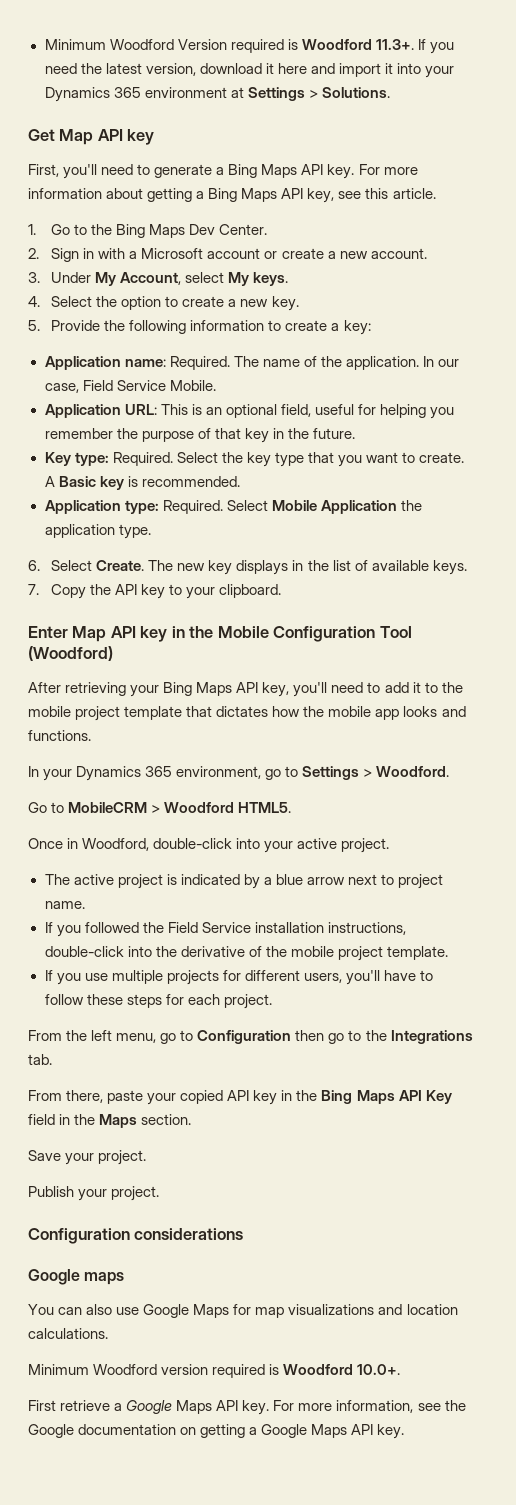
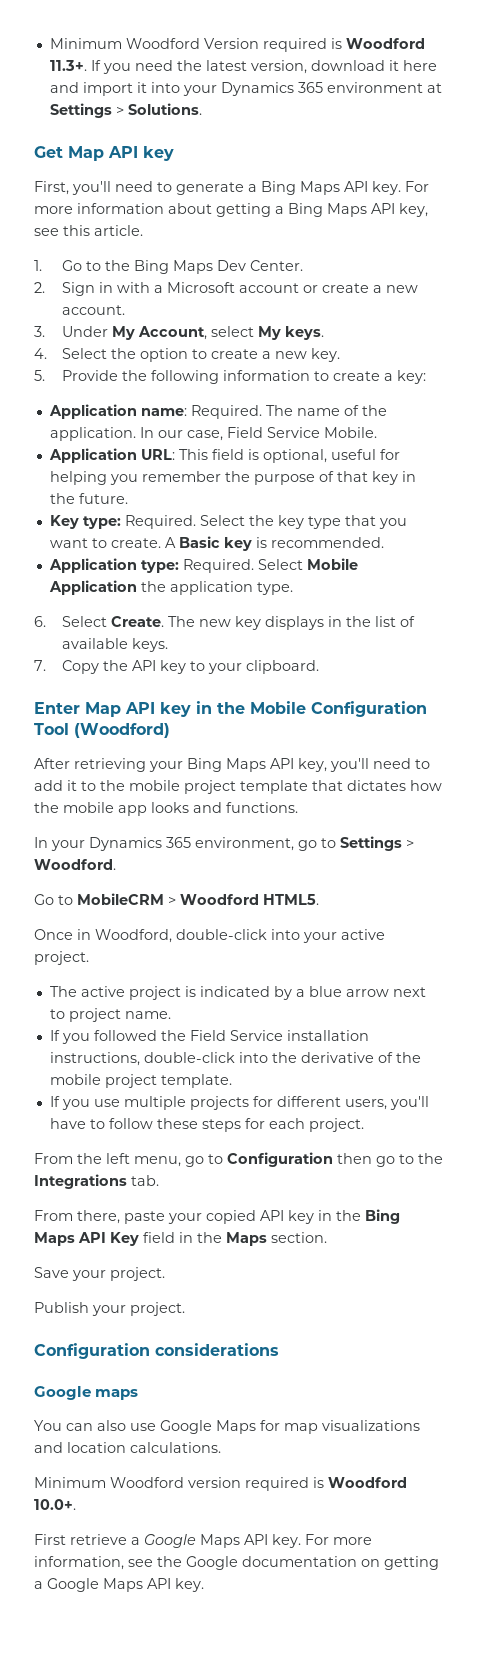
- Application URL: This is an optional field, useful for helping you remember the purpose of that key in the future.
+ Application URL: This field is optional, useful for helping you remember the purpose of that key in the future.

